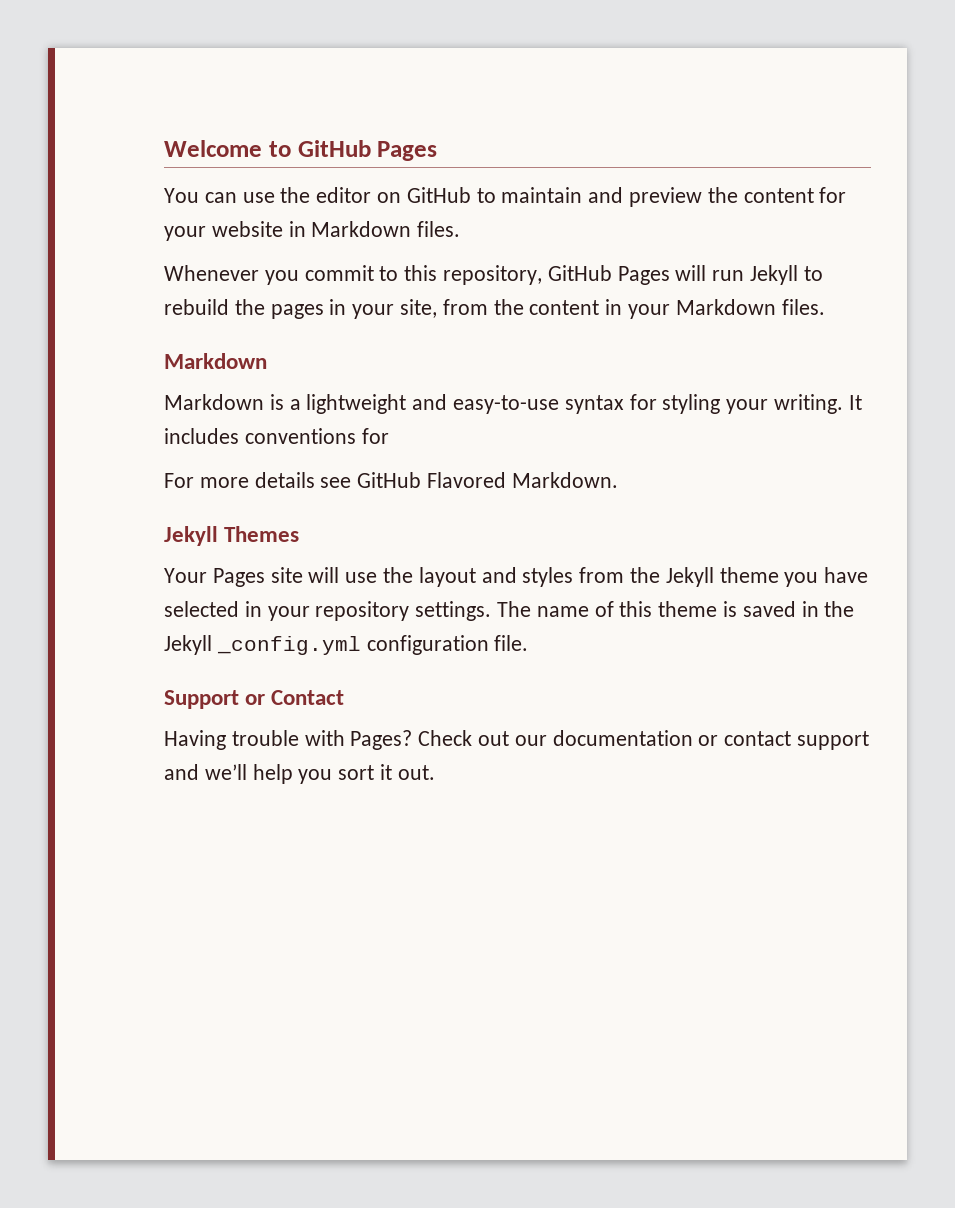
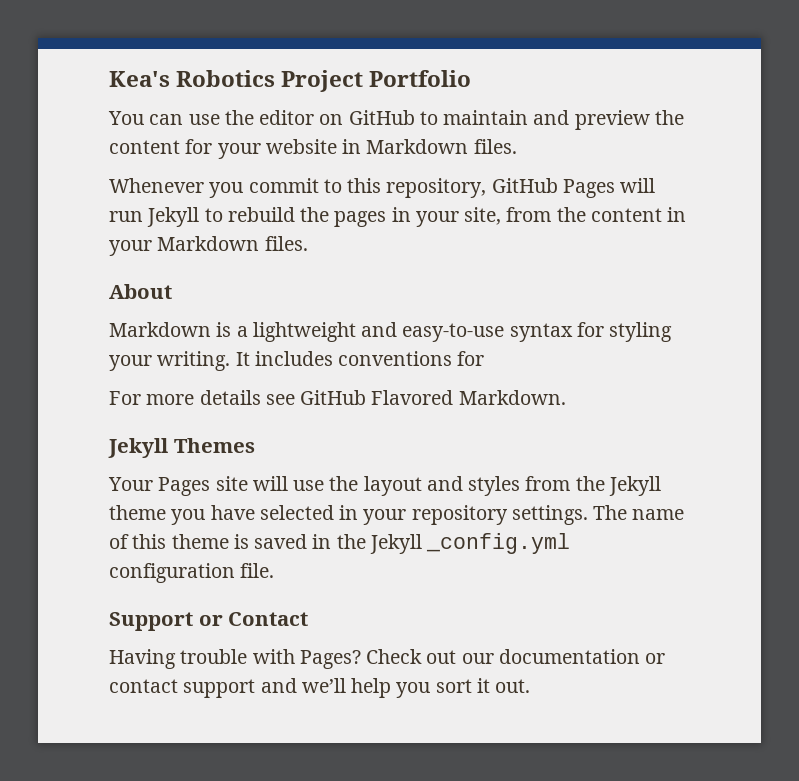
- Welcome to GitHub Pages
+ Kea's Robotics Project Portfolio
  Whenever you commit to this repository, GitHub Pages will run Jekyll to rebuild the pages in your site, from the content in your Markdown files.
- Markdown
+ About

